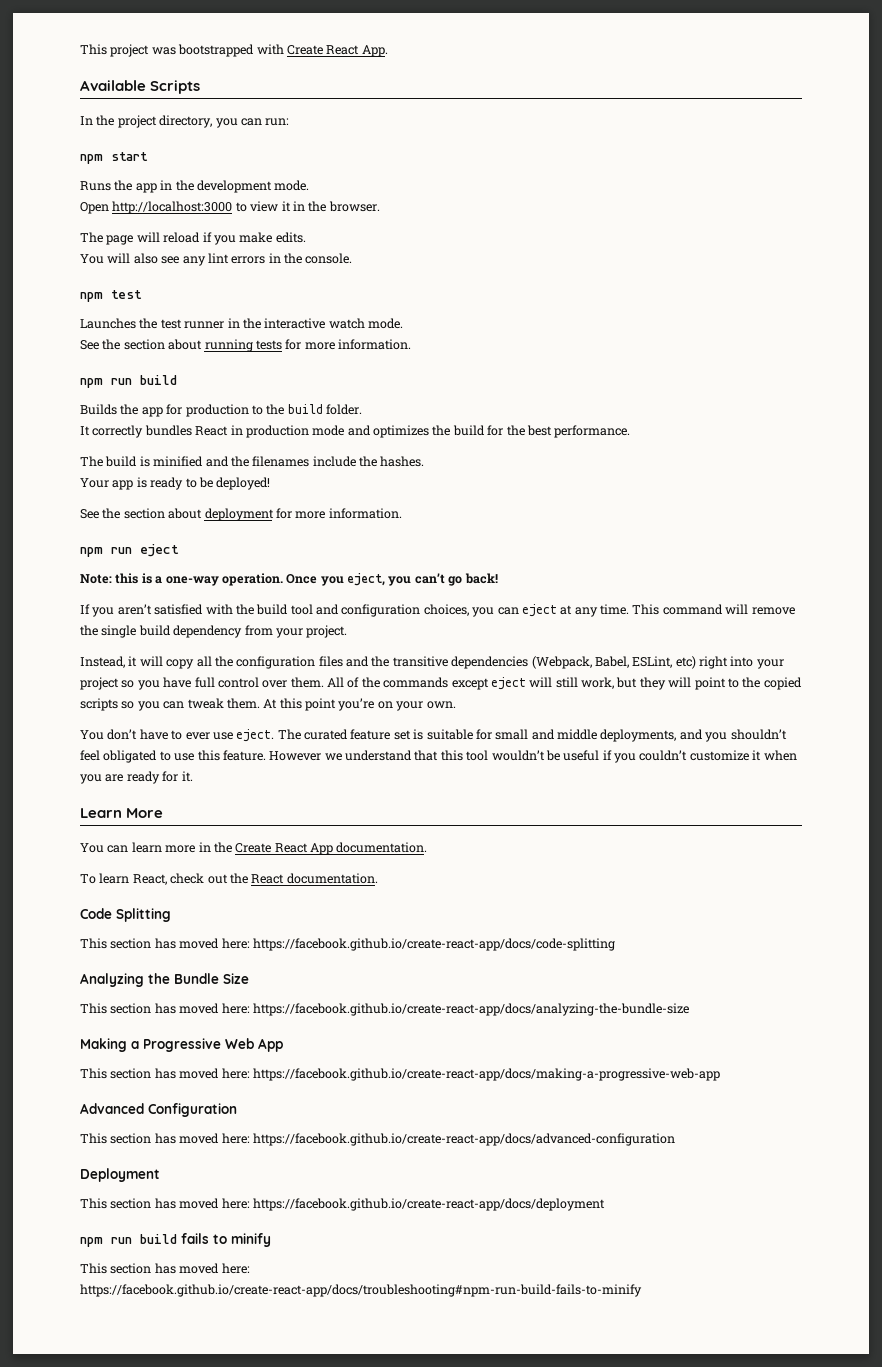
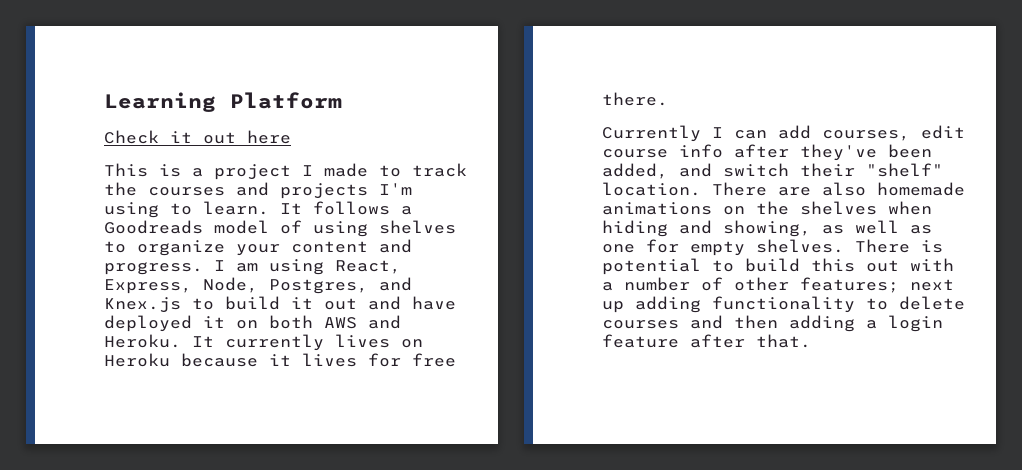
- This project was bootstrapped with Create React App.
- Available Scripts
- In the project directory, you can run:
- npm start
- Runs the app in the development mode.
- Open http://localhost:3000 to view it in the browser.
- The page will reload if you make edits.
- You will also see any lint errors in the console.
- npm test
- Launches the test runner in the interactive watch mode.
- See the section about running tests for more information.
- npm run build
- Builds the app for production to the build folder.
- It correctly bundles React in production mode and optimizes the build for the best performance.
- The build is minified and the filenames include the hashes.
- Your app is ready to be deployed!
- See the section about deployment for more information.
- npm run eject
- Note: this is a one-way operation. Once you eject, you can’t go back!
- If you aren’t satisfied with the build tool and configuration choices, you can eject at any time. This command will remove the single build dependency from your project.
- Instead, it will copy all the configuration files and the transitive dependencies (Webpack, Babel, ESLint, etc) right into your project so you have full control over them. All of the commands except eject will still work, but they will point to the copied scripts so you can tweak them. At this point you’re on your own.
- You don’t have to ever use eject. The curated feature set is suitable for small and middle deployments, and you shouldn’t feel obligated to use this feature. However we understand that this tool wouldn’t be useful if you couldn’t customize it when you are ready for it.
- Learn More
- You can learn more in the Create React App documentation.
- To learn React, check out the React documentation.
- Code Splitting
- This section has moved here: https://facebook.github.io/create-react-app/docs/code-splitting
- Analyzing the Bundle Size
- This section has moved here: https://facebook.github.io/create-react-app/docs/analyzing-the-bundle-size
- Making a Progressive Web App
- This section has moved here: https://facebook.github.io/create-react-app/docs/making-a-progressive-web-app
- Advanced Configuration
- This section has moved here: https://facebook.github.io/create-react-app/docs/advanced-configuration
- Deployment
- This section has moved here: https://facebook.github.io/create-react-app/docs/deployment
- npm run build fails to minify
- This section has moved here: https://facebook.github.io/create-react-app/docs/troubleshooting#npm-run-build-fails-to-minify
+ Learning Platform
+ Check it out here
+ This is a project I made to track the courses and projects I'm using to learn. It follows a Goodreads model of using shelves to organize your content and progress. I am using React, Express, Node, Postgres, and Knex.js to build it out and have deployed it on both AWS and Heroku. It currently lives on Heroku because it lives for free there.
+ Currently I can add courses, edit course info after they've been added, and switch their "shelf" location. There are also homemade animations on the shelves when hiding and showing, as well as one for empty shelves. There is potential to build this out with a number of other features; next up adding functionality to delete courses and then adding a login feature after that.

